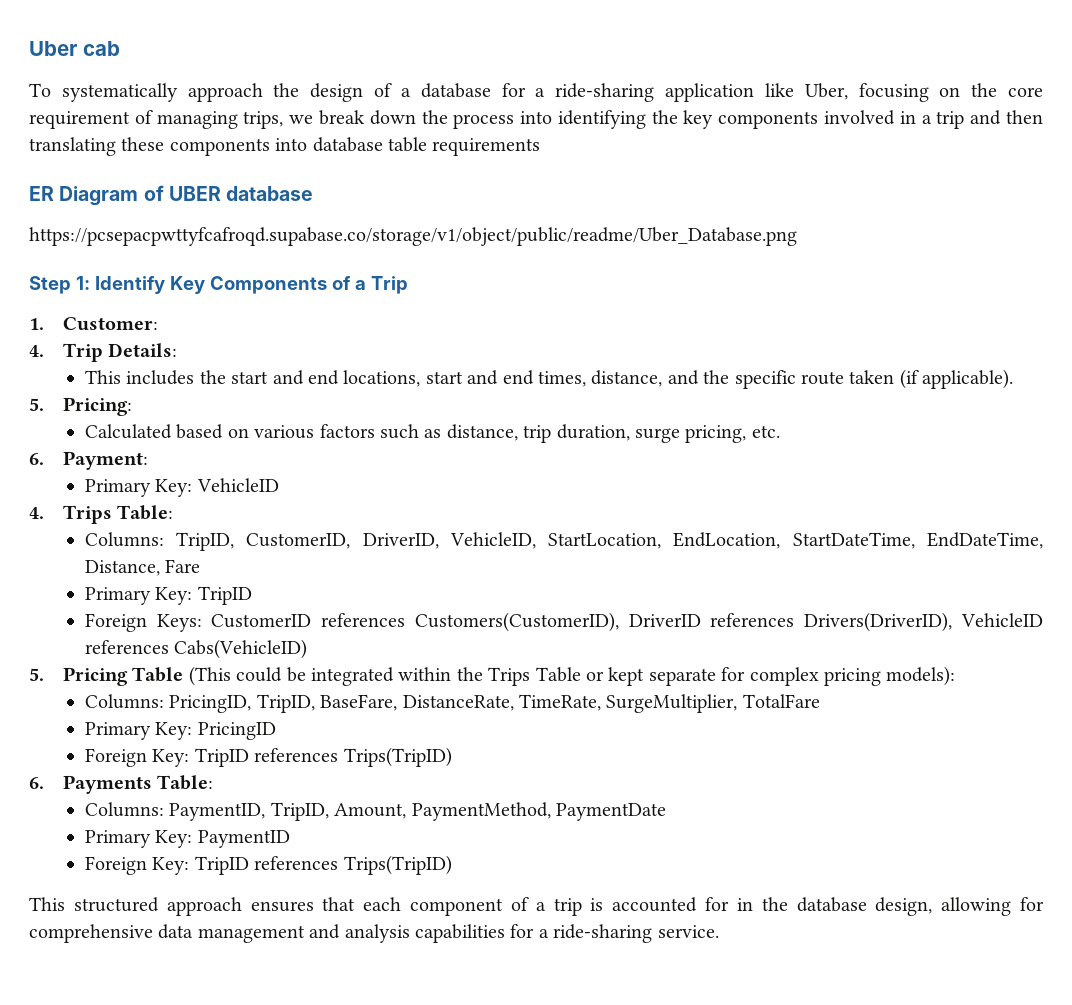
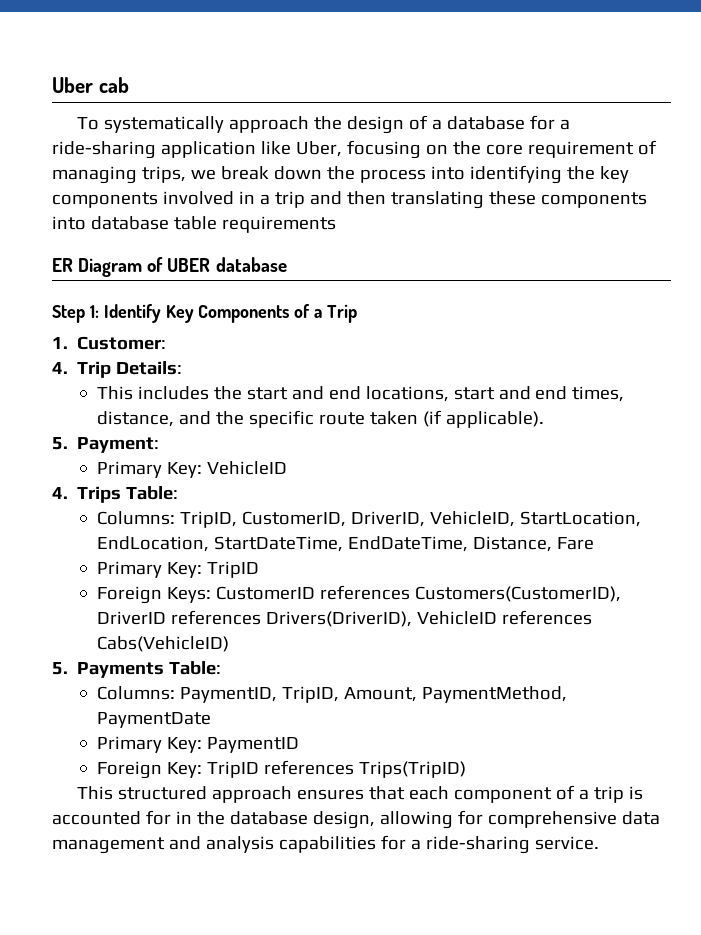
- https://pcsepacpwttyfcafroqd.supabase.co/storage/v1/object/public/readme/Uber_Database.png
- 5. Pricing:
- Calculated based on various factors such as distance, trip duration, surge pricing, etc.
- 6. Payment:
+ 5. Payment:
- 5. Pricing Table (This could be integrated within the Trips Table or kept separate for complex pricing models):
- Columns: PricingID, TripID, BaseFare, DistanceRate, TimeRate, SurgeMultiplier, TotalFare
- Primary Key: PricingID
- Foreign Key: TripID references Trips(TripID)
- 6. Payments Table:
+ 5. Payments Table:

